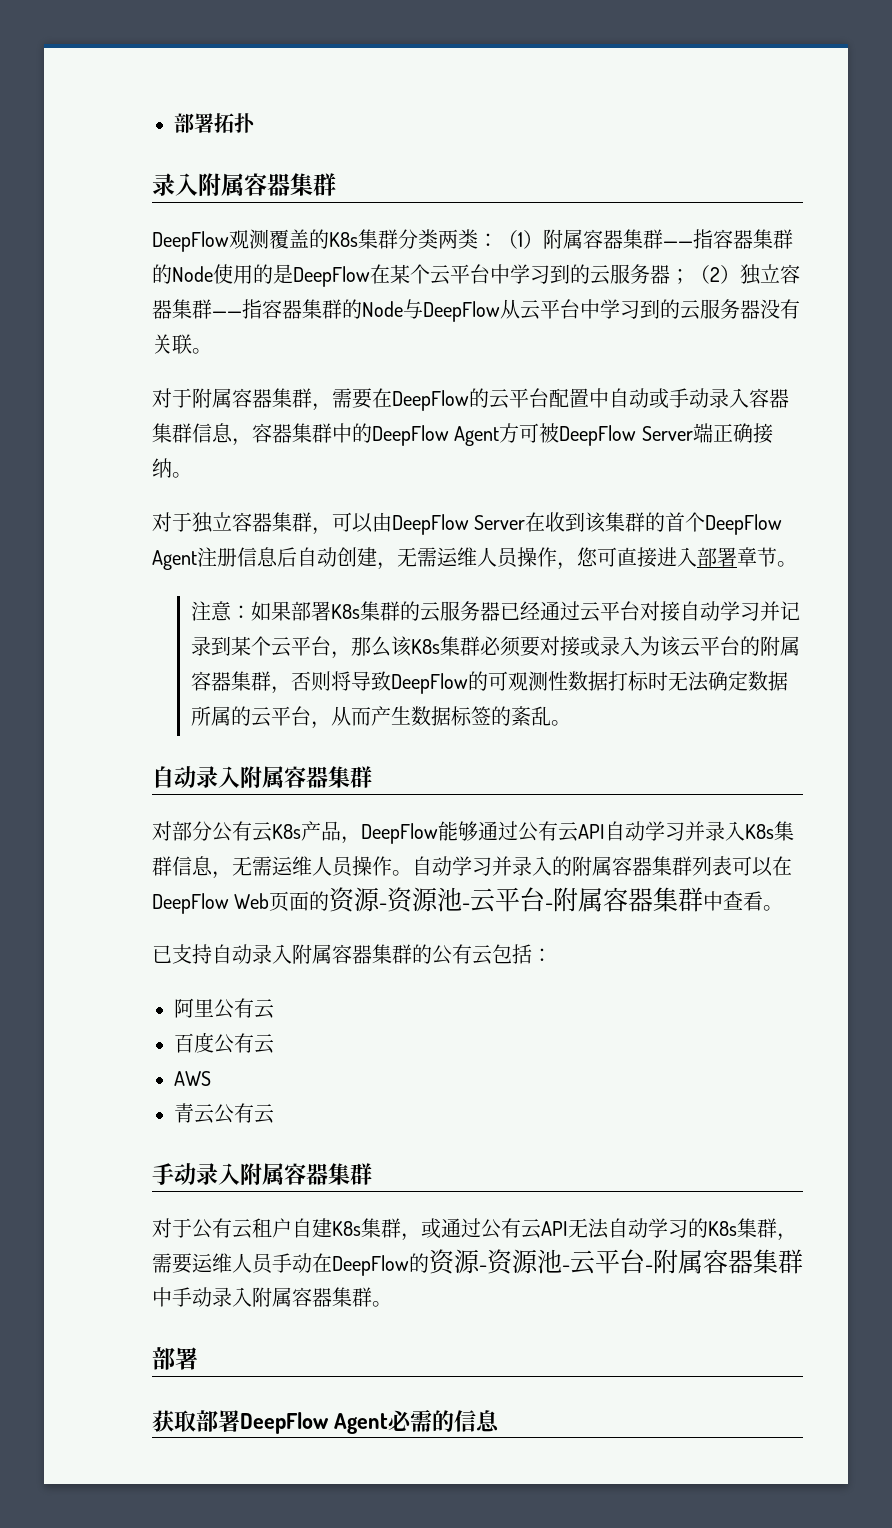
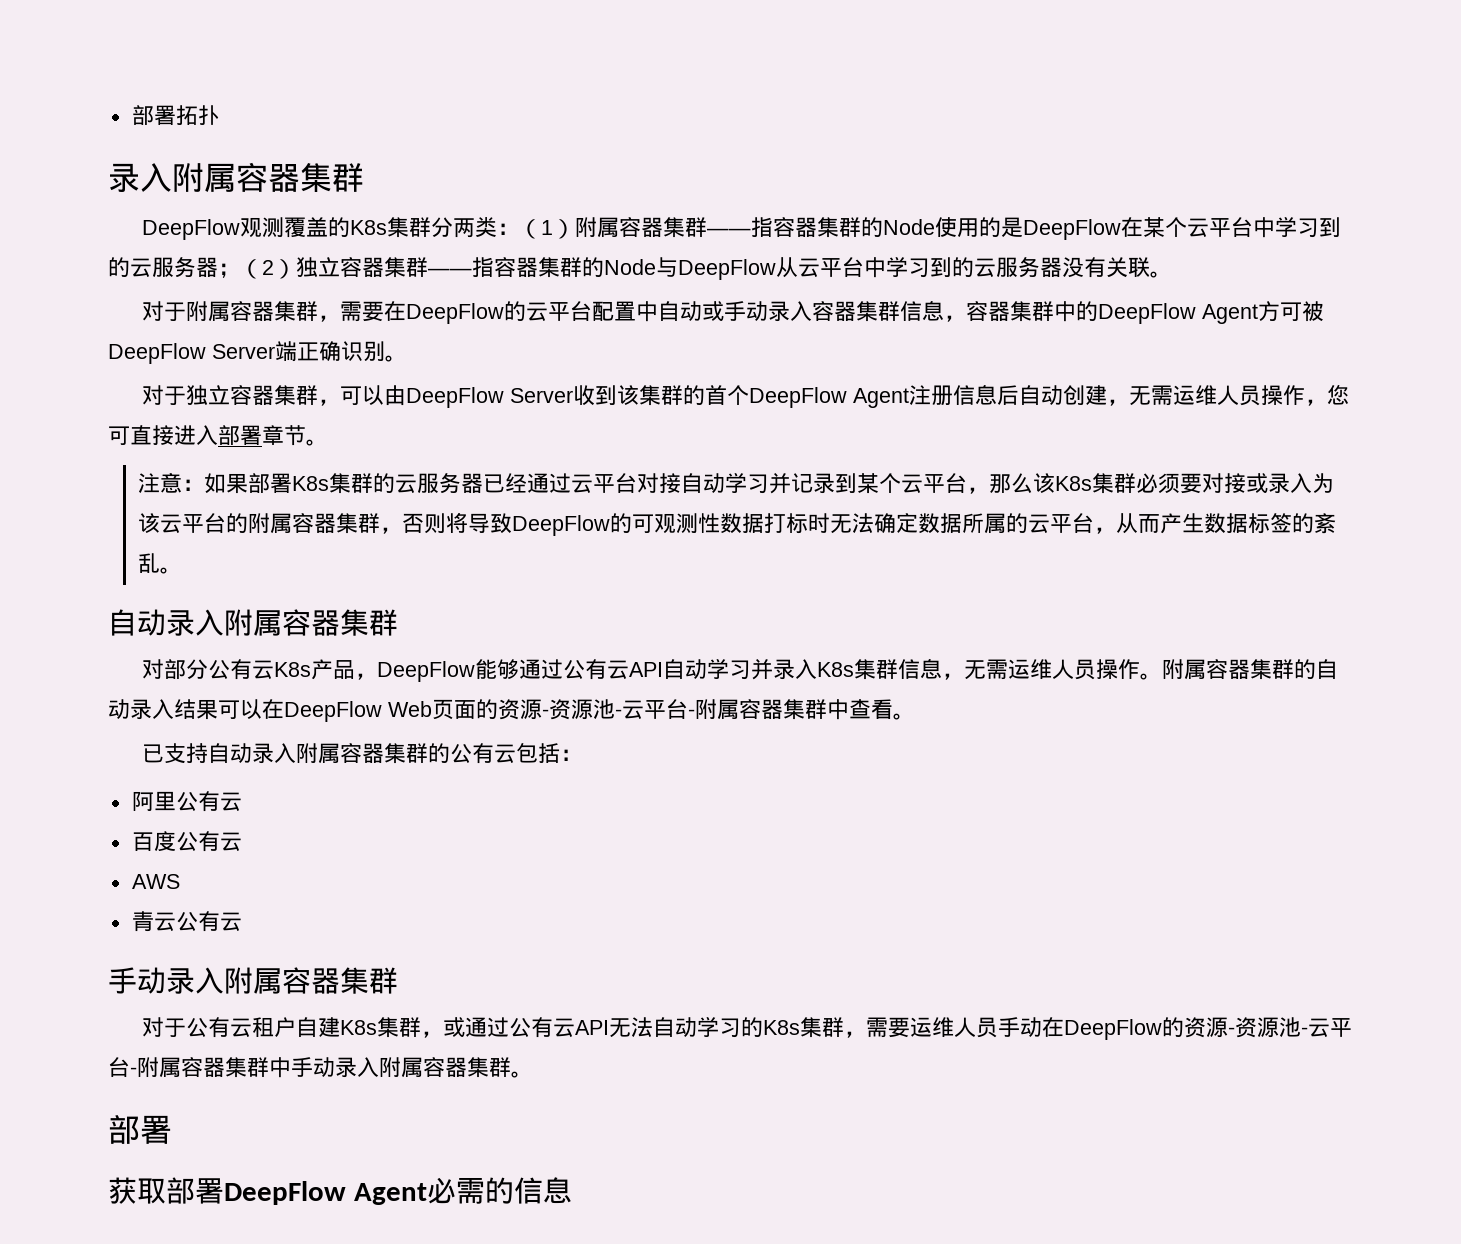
- DeepFlow观测覆盖的K8s集群分类两类：（1）附属容器集群——指容器集群的Node使用的是DeepFlow在某个云平台中学习到的云服务器；（2）独立容器集群——指容器集群的Node与DeepFlow从云平台中学习到的云服务器没有关联。
+ DeepFlow观测覆盖的K8s集群分两类：（1）附属容器集群——指容器集群的Node使用的是DeepFlow在某个云平台中学习到的云服务器；（2）独立容器集群——指容器集群的Node与DeepFlow从云平台中学习到的云服务器没有关联。
- 对于附属容器集群，需要在DeepFlow的云平台配置中自动或手动录入容器集群信息，容器集群中的DeepFlow Agent方可被DeepFlow Server端正确接纳。
+ 对于附属容器集群，需要在DeepFlow的云平台配置中自动或手动录入容器集群信息，容器集群中的DeepFlow Agent方可被DeepFlow Server端正确识别。
- 对于独立容器集群，可以由DeepFlow Server在收到该集群的首个DeepFlow Agent注册信息后自动创建，无需运维人员操作，您可直接进入部署章节。
+ 对于独立容器集群，可以由DeepFlow Server收到该集群的首个DeepFlow Agent注册信息后自动创建，无需运维人员操作，您可直接进入部署章节。
- 自动学习并录入的附属容器集群列表可以在DeepFlow Web页面的资源-资源池-云平台-附属容器集群中查看。
+ 附属容器集群的自动录入结果可以在DeepFlow Web页面的资源-资源池-云平台-附属容器集群中查看。

